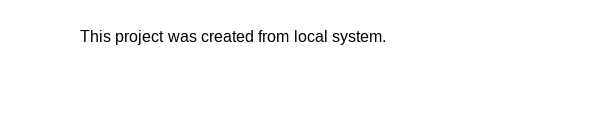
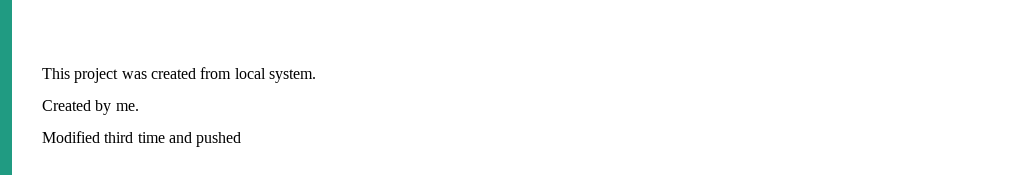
+ Created by me.
+ Modified third time and pushed

